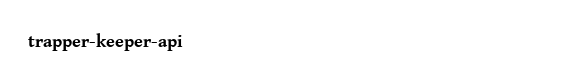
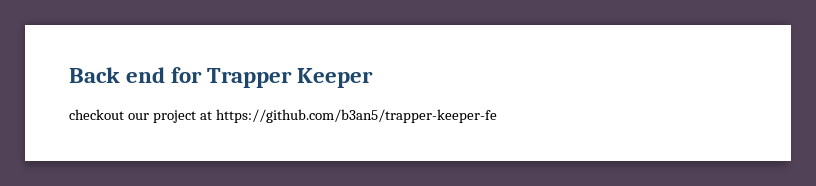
- trapper-keeper-api
+ Back end for Trapper Keeper
+ checkout our project at https://github.com/b3an5/trapper-keeper-fe

